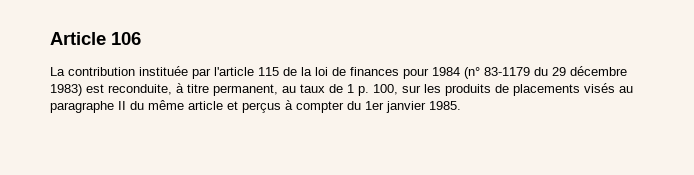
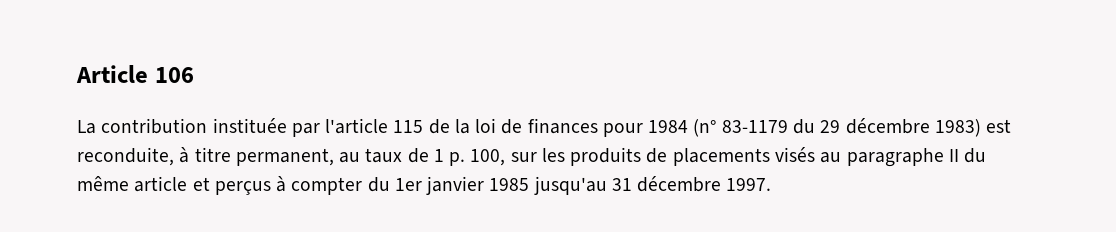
- La contribution instituée par l'article 115 de la loi de finances pour 1984 (n° 83-1179 du 29 décembre 1983) est reconduite, à titre permanent, au taux de 1 p. 100, sur les produits de placements visés au paragraphe II du même article et perçus à compter du 1er janvier 1985.
+ La contribution instituée par l'article 115 de la loi de finances pour 1984 (n° 83-1179 du 29 décembre 1983) est reconduite, à titre permanent, au taux de 1 p. 100, sur les produits de placements visés au paragraphe II du même article et perçus à compter du 1er janvier 1985 jusqu'au 31 décembre 1997.

